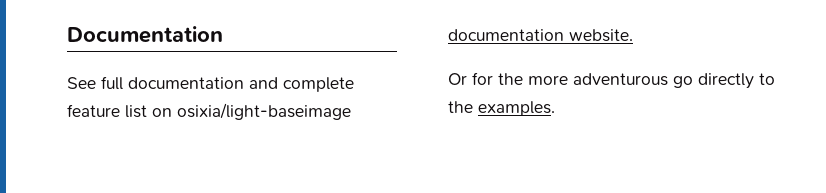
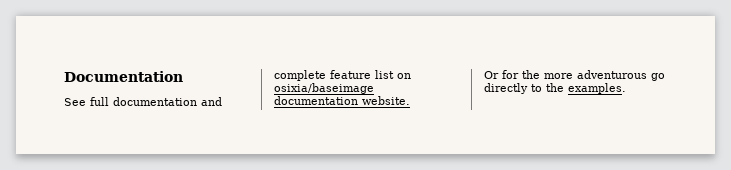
- See full documentation and complete feature list on osixia/light-baseimage documentation website.
+ See full documentation and complete feature list on osixia/baseimage documentation website.

